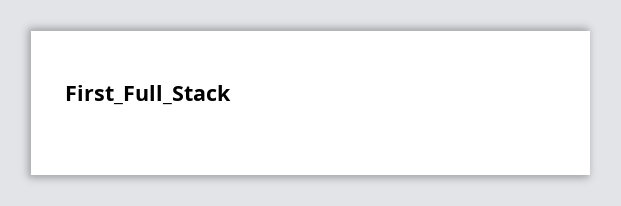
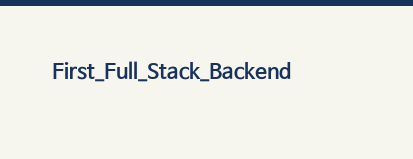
- First_Full_Stack
+ First_Full_Stack_Backend

